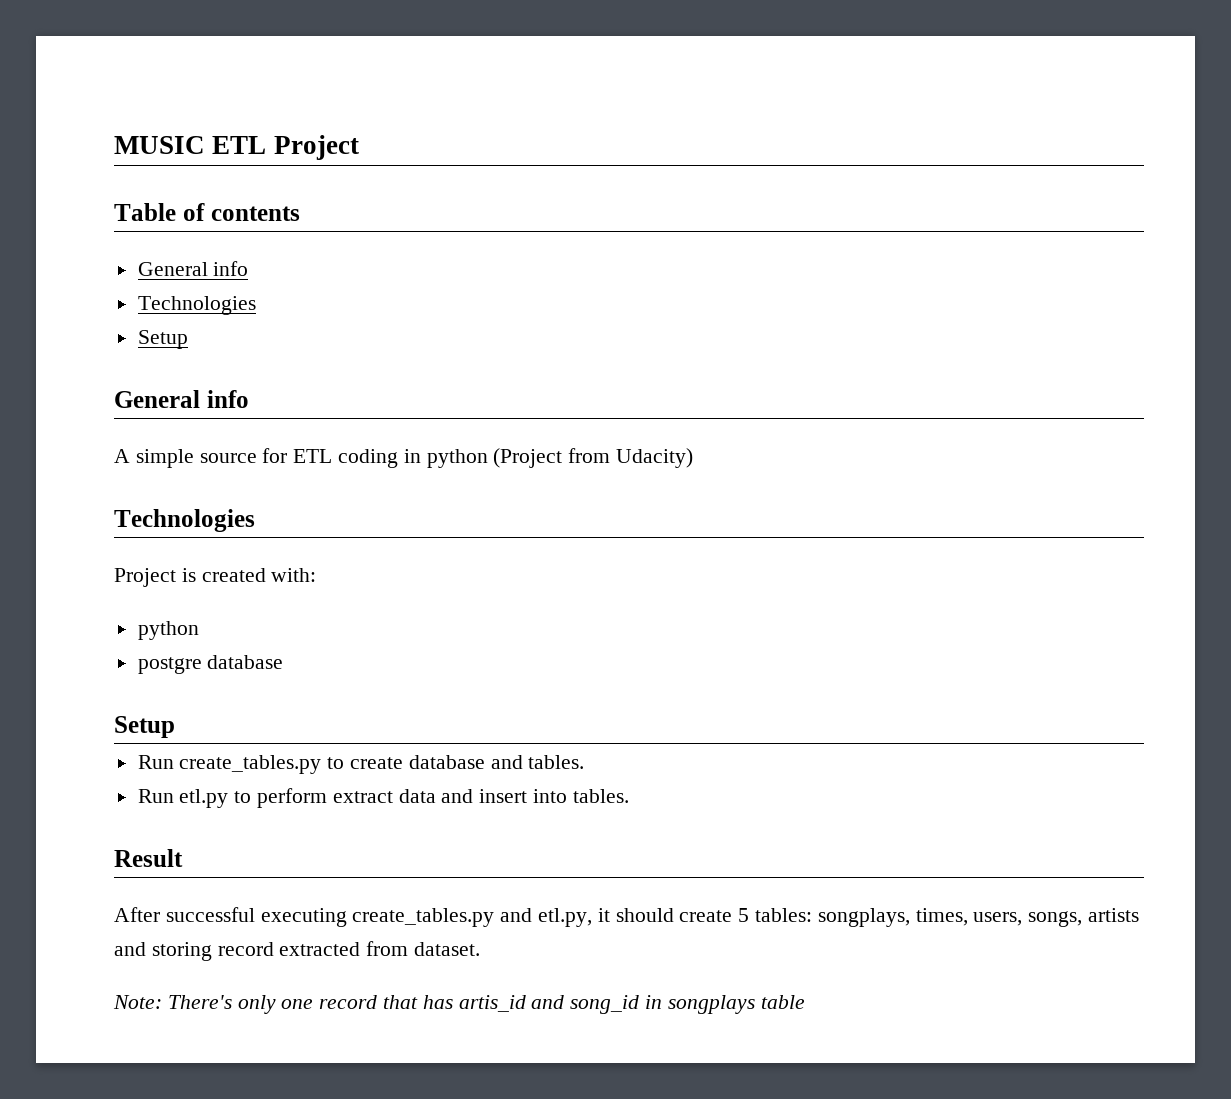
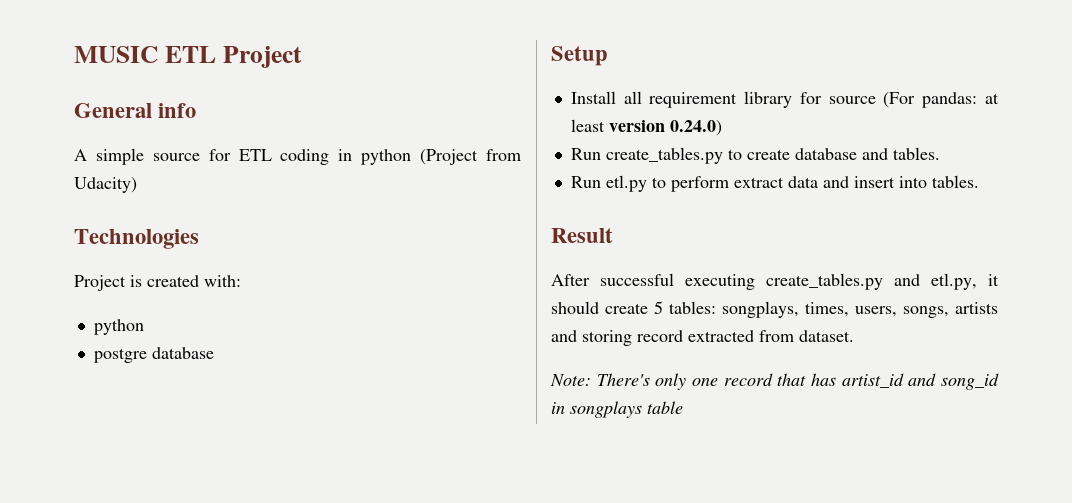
- Table of contents
- General info
- Technologies
- Setup
+ Install all requirement library for source (For pandas: at least version 0.24.0)
- Note: There's only one record that has artis_id and song_id in songplays table
+ Note: There's only one record that has artist_id and song_id in songplays table

